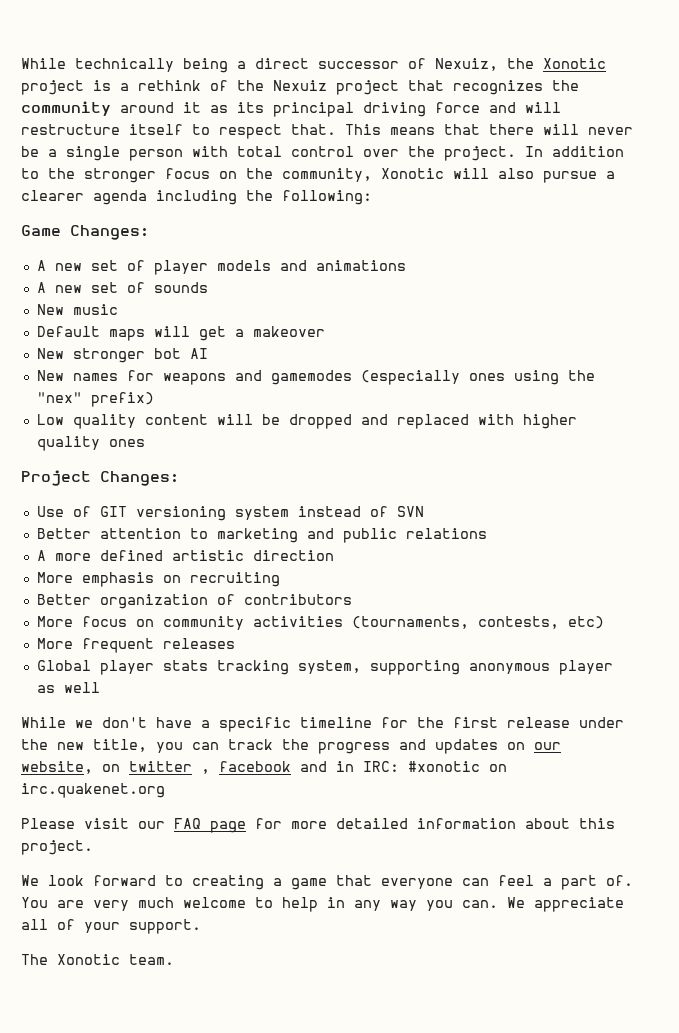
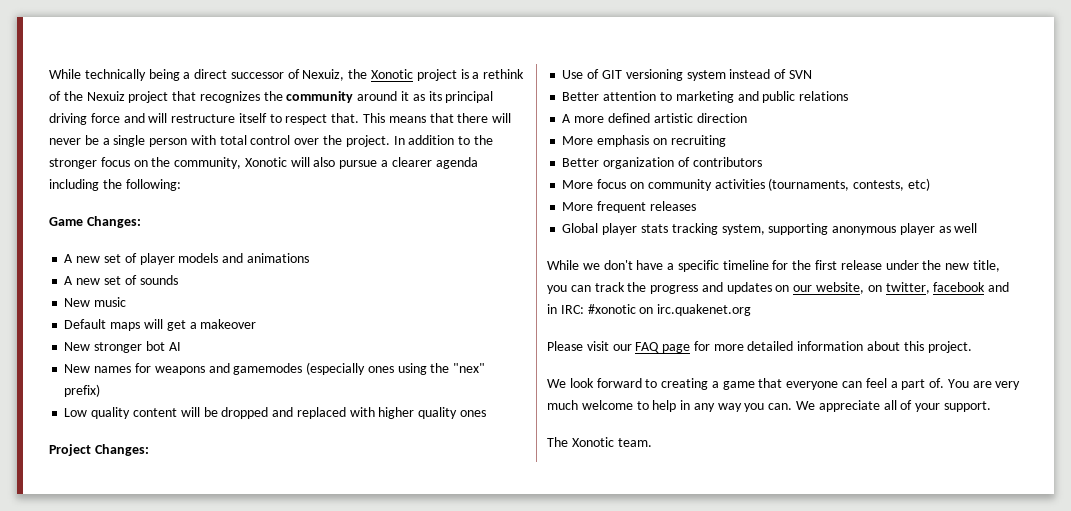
- While we don't have a specific timeline for the first release under the new title, you can track the progress and updates on our website, on twitter , facebook and in IRC: #xonotic on irc.quakenet.org
+ While we don't have a specific timeline for the first release under the new title, you can track the progress and updates on our website, on twitter, facebook and in IRC: #xonotic on irc.quakenet.org

